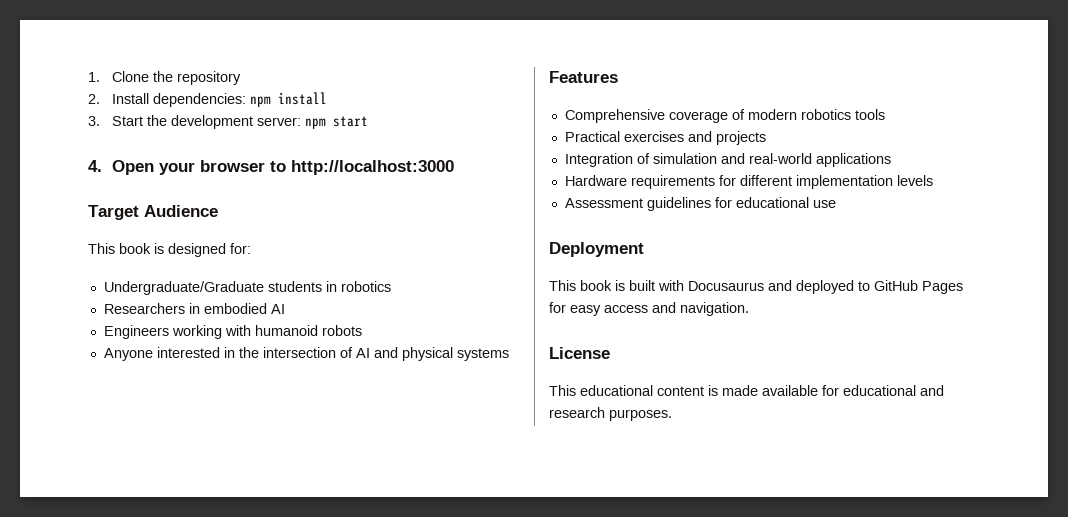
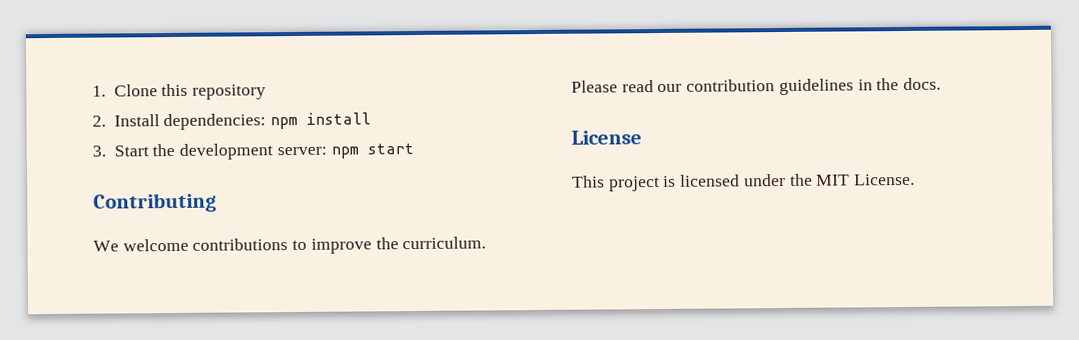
- 1. Clone the repository
+ 1. Clone this repository
- 4. Open your browser to http://localhost:3000
- Target Audience
- This book is designed for:
- Undergraduate/Graduate students in robotics
- Researchers in embodied AI
- Engineers working with humanoid robots
- Anyone interested in the intersection of AI and physical systems
- Features
- Comprehensive coverage of modern robotics tools
- Practical exercises and projects
- Integration of simulation and real-world applications
- Hardware requirements for different implementation levels
- Assessment guidelines for educational use
- Deployment
- This book is built with Docusaurus and deployed to GitHub Pages for easy access and navigation.
+ Contributing
+ We welcome contributions to improve the curriculum. Please read our contribution guidelines in the docs.
  License
- This educational content is made available for educational and research purposes.
+ This project is licensed under the MIT License.

